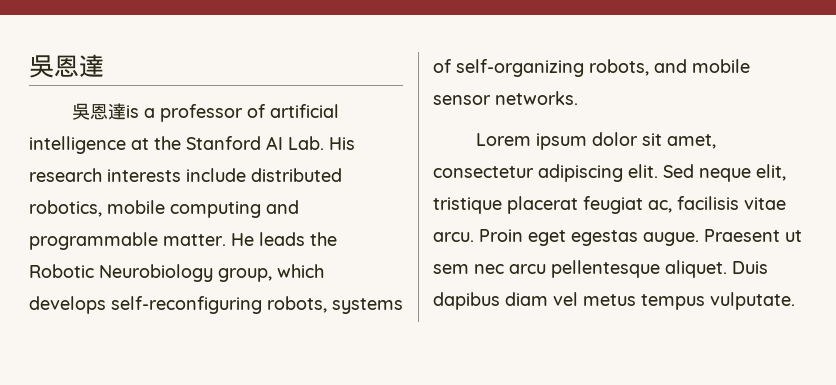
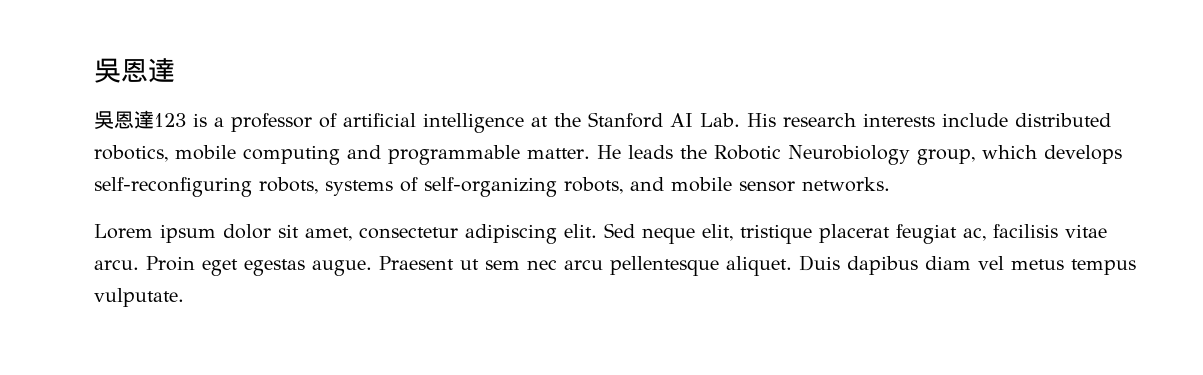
- 吳恩達is a professor of artificial intelligence at the Stanford AI Lab. His research interests include distributed robotics, mobile computing and programmable matter.
+ 吳恩達123 is a professor of artificial intelligence at the Stanford AI Lab. His research interests include distributed robotics, mobile computing and programmable matter.

